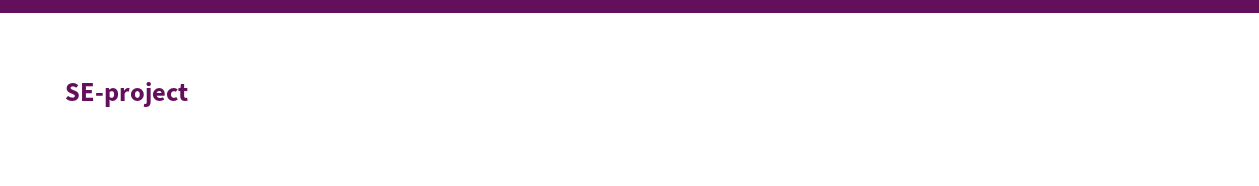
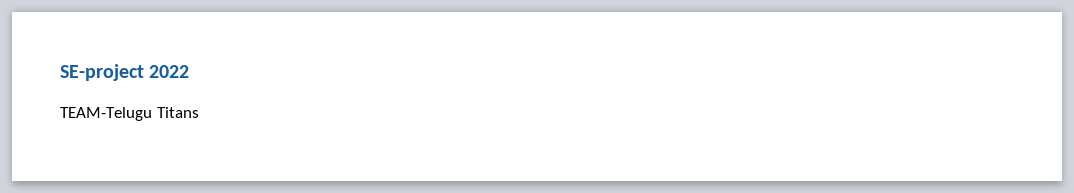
- SE-project
+ SE-project 2022
+ TEAM-Telugu Titans

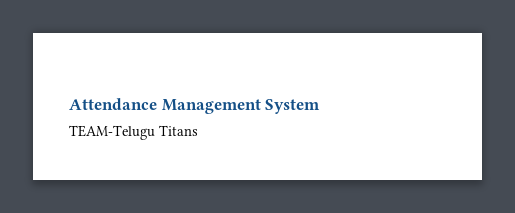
- SE-project 2022
+ Attendance Management System

